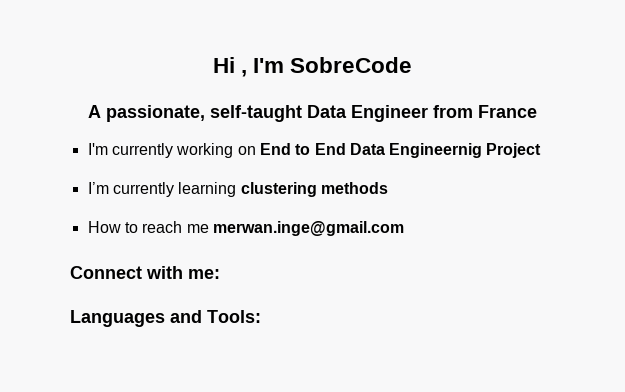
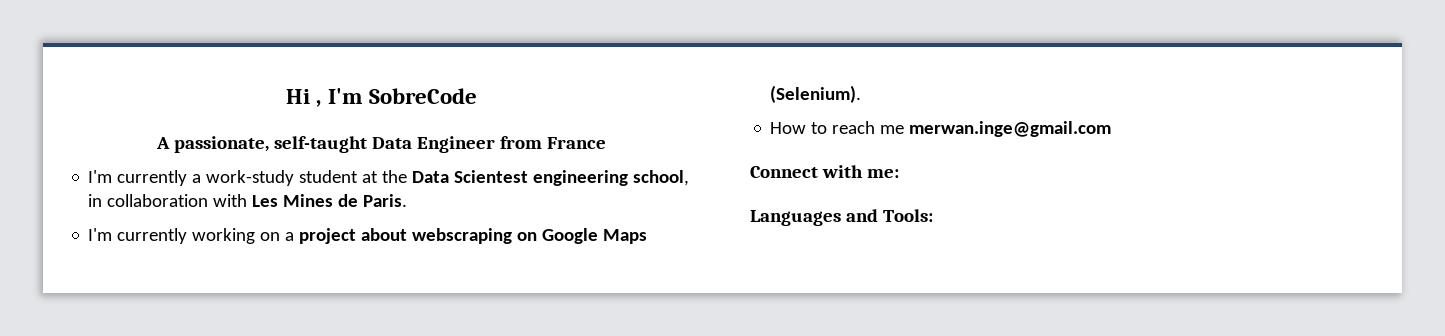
- I'm currently working on End to End Data Engineernig Project
- I’m currently learning clustering methods
+ I'm currently a work-study student at the Data Scientest engineering school, in collaboration with Les Mines de Paris.
+ I'm currently working on a project about webscraping on Google Maps (Selenium).

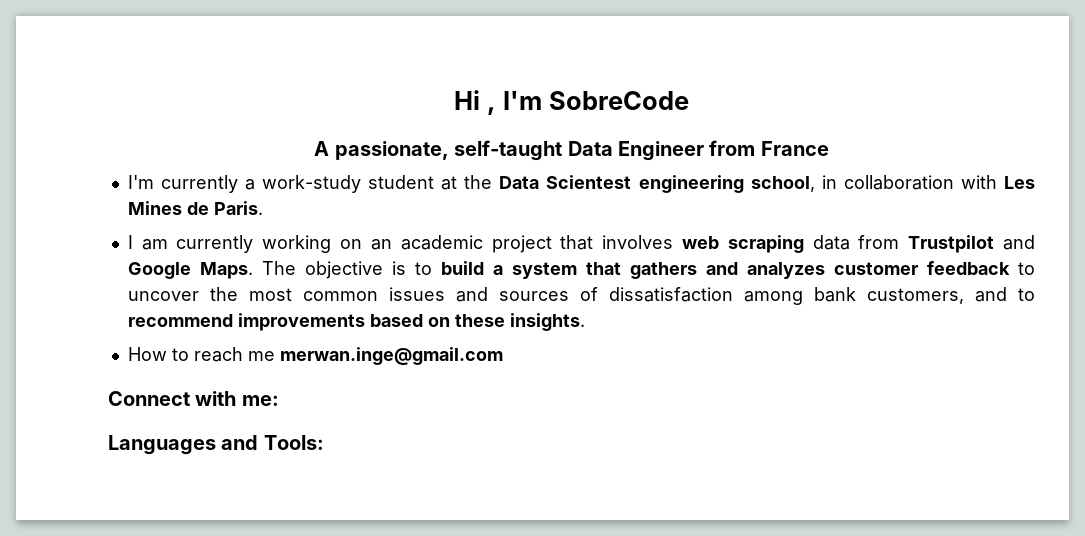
- I'm currently working on a project about webscraping on Google Maps (Selenium).
+ I am currently working on an academic project that involves web scraping data from Trustpilot and Google Maps. The objective is to build a system that gathers and analyzes customer feedback to uncover the most common issues and sources of dissatisfaction among bank customers, and to recommend improvements based on these insights.

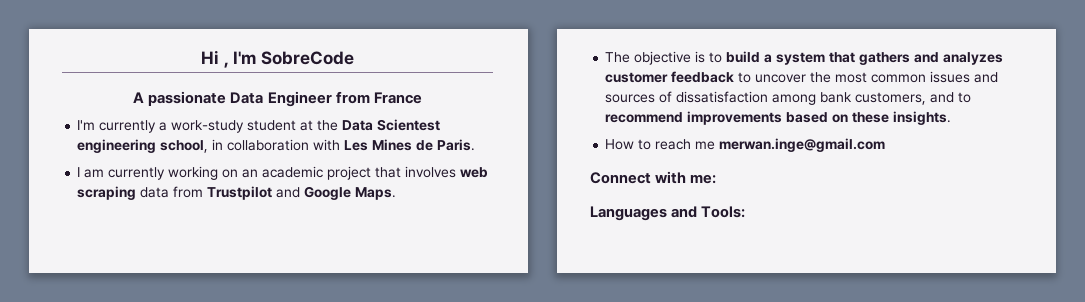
- A passionate, self-taught Data Engineer from France
+ A passionate Data Engineer from France
- I am currently working on an academic project that involves web scraping data from Trustpilot and Google Maps. The objective is to build a system that gathers and analyzes customer feedback to uncover the most common issues and sources of dissatisfaction among bank customers, and to recommend improvements based on these insights.
+ I am currently working on an academic project that involves web scraping data from Trustpilot and Google Maps.
+ The objective is to build a system that gathers and analyzes customer feedback to uncover the most common issues and sources of dissatisfaction among bank customers, and to recommend improvements based on these insights.

